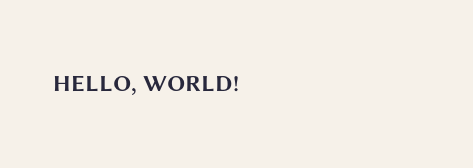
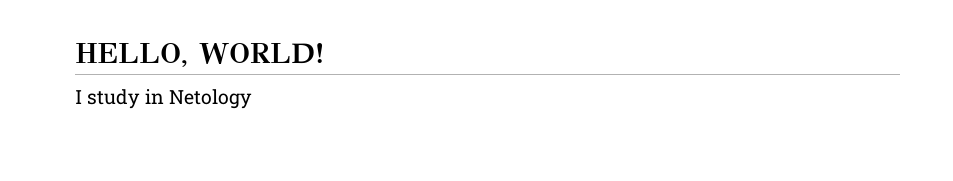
+ I study in Netology

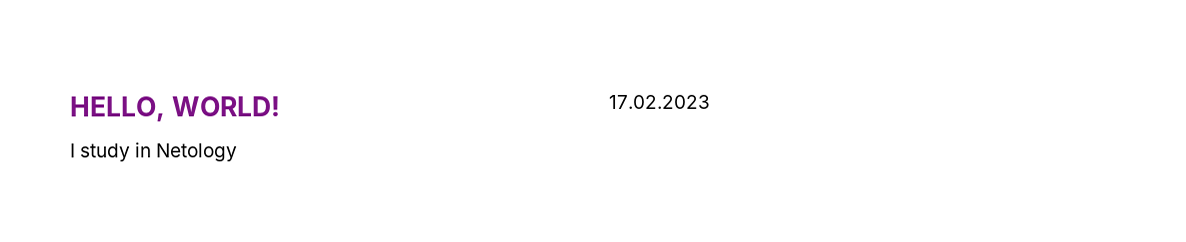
+ 17.02.2023

